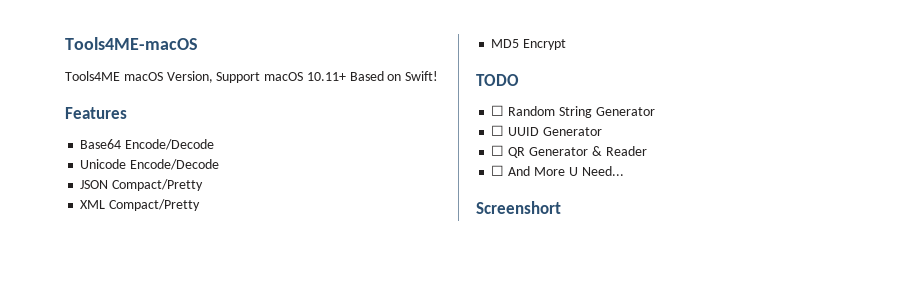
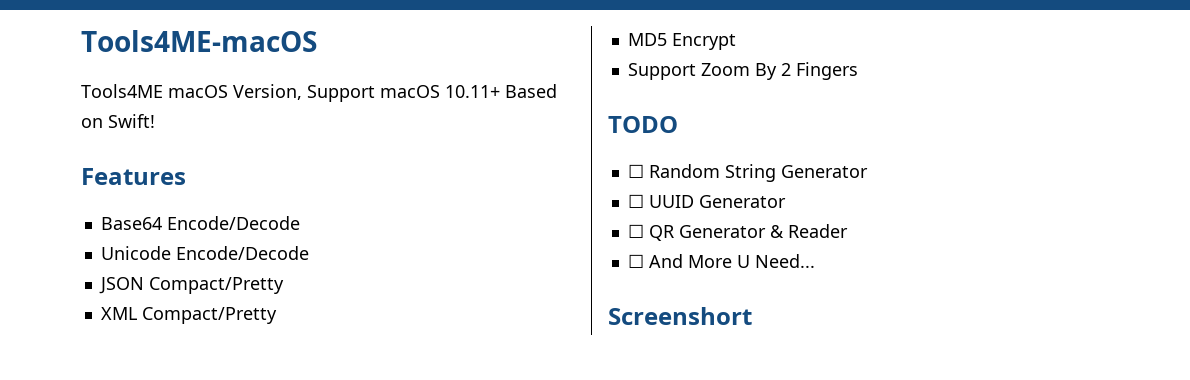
+ Support Zoom By 2 Fingers

